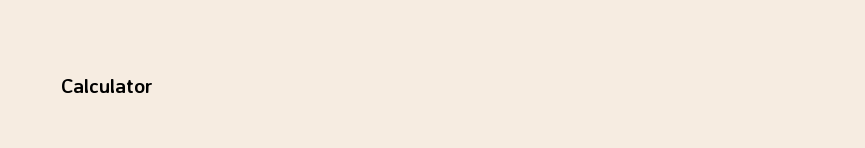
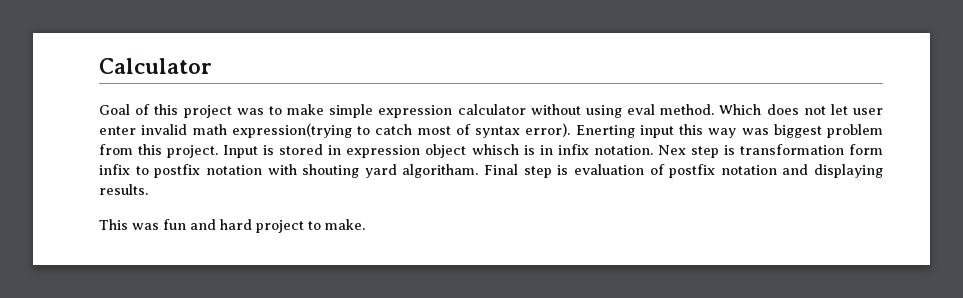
+ Goal of this project was to make simple expression calculator without using eval method. Which does not let user enter invalid math expression(trying to catch most of syntax error). Enerting input this way was biggest problem from this project. Input is stored in expression object whisch is in infix notation. Nex step is transformation form infix to postfix notation with shouting yard algoritham. Final step is evaluation of postfix notation and displaying results.
+ This was fun and hard project to make.

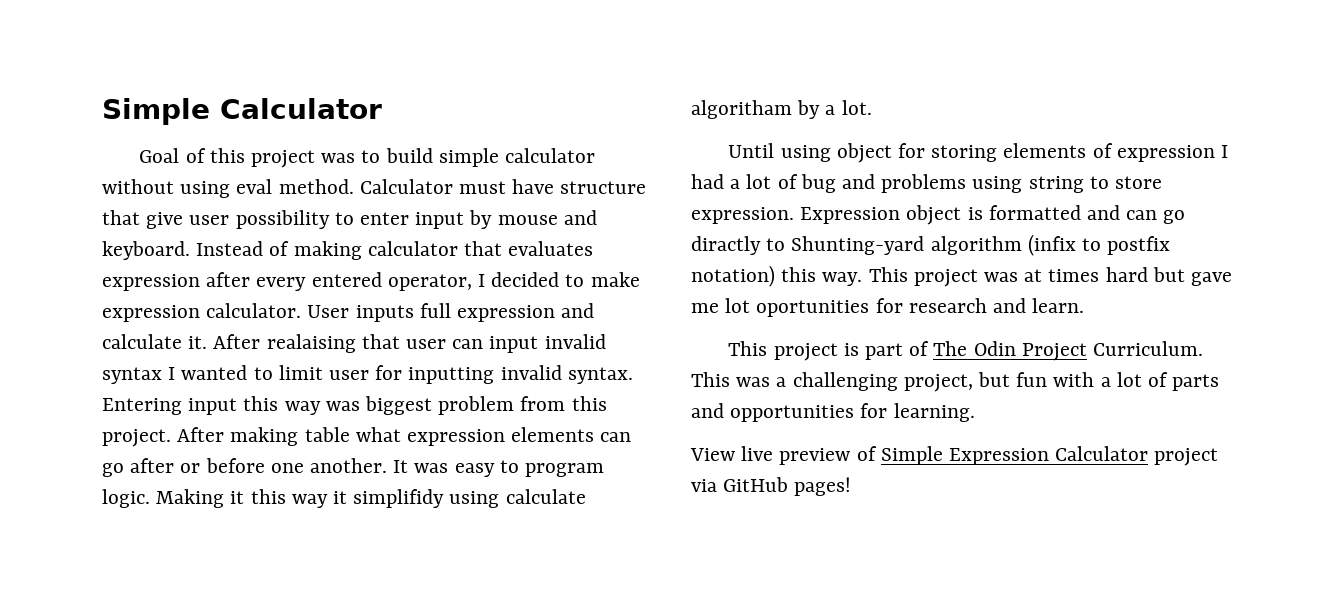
- Calculator
+ Simple Calculator
- Goal of this project was to make simple expression calculator without using eval method.
+ Goal of this project was to build simple calculator without using eval method.
- Which does not let user enter invalid math expression(trying to catch most of syntax error). Enerting input this way was biggest problem from this project.
+ Calculator must have structure that give user possibility to enter input by mouse and keyboard. Instead of making calculator that evaluates expression after every entered operator, I decided to make expression calculator. User inputs full expression and calculate it. After realaising that user can input invalid syntax I wanted to limit user for inputting invalid syntax. Entering input this way was biggest problem from this project.
- Input is stored in expression object whisch is in infix notation. Nex step is transformation form infix to postfix notation with shouting yard algoritham. Final step is evaluation of postfix notation and displaying results.
- This was fun and hard project to make.
+ After making table what expression elements can go after or before one another. It was easy to program logic. Making it this way it simplifidy using calculate algoritham by a lot.
+ Until using object for storing elements of expression I had a lot of bug and problems using string to store expression. Expression object is formatted and can go diractly to Shunting-yard algorithm (infix to postfix notation) this way. This project was at times hard but gave me lot oportunities for research and learn.
+ This project is part of The Odin Project Curriculum. This was a challenging project, but fun with a lot of parts and opportunities for learning.
+ View live preview of Simple Expression Calculator project via GitHub pages!

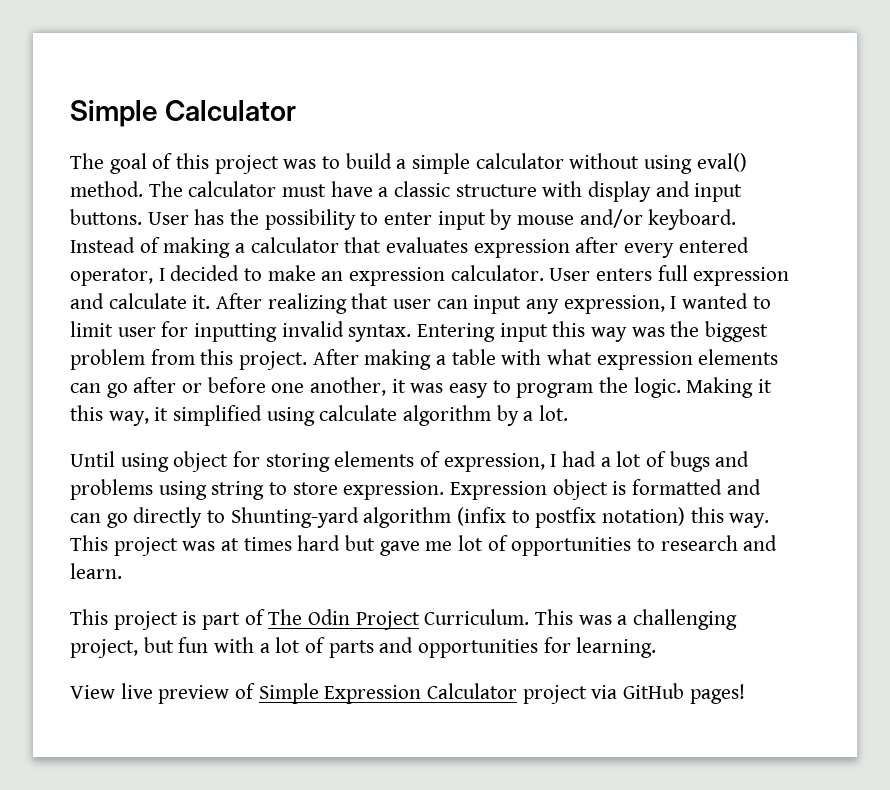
- Goal of this project was to build simple calculator without using eval method. Calculator must have structure that give user possibility to enter input by mouse and keyboard.
+ The goal of this project was to build a simple calculator without using eval() method. The calculator must have a classic structure with display and input buttons. User has the possibility to enter input by mouse and/or keyboard.
- Instead of making calculator that evaluates expression after every entered operator, I decided to make expression calculator.
+ Instead of making a calculator that evaluates expression after every entered operator, I decided to make an expression calculator.
- User inputs full expression and calculate it.
+ User enters full expression and calculate it.
- After realaising that user can input invalid syntax I wanted to limit user for inputting invalid syntax.
+ After realizing that user can input any expression, I wanted to limit user for inputting invalid syntax.
- Entering input this way was biggest problem from this project.
+ Entering input this way was the biggest problem from this project.
- After making table what expression elements can go after or before one another. It was easy to program logic.
+ After making a table with what expression elements can go after or before one another, it was easy to program the logic.
- Making it this way it simplifidy using calculate algoritham by a lot.
+ Making it this way, it simplified using calculate algorithm by a lot.
- Until using object for storing elements of expression I had a lot of bug and problems using string to store expression.
+ Until using object for storing elements of expression, I had a lot of bugs and problems using string to store expression.
- Expression object is formatted and can go diractly to Shunting-yard algorithm (infix to postfix notation) this way.
+ Expression object is formatted and can go directly to Shunting-yard algorithm (infix to postfix notation) this way.
- This project was at times hard but gave me lot oportunities for research and learn.
+ This project was at times hard but gave me lot of opportunities to research and learn.

